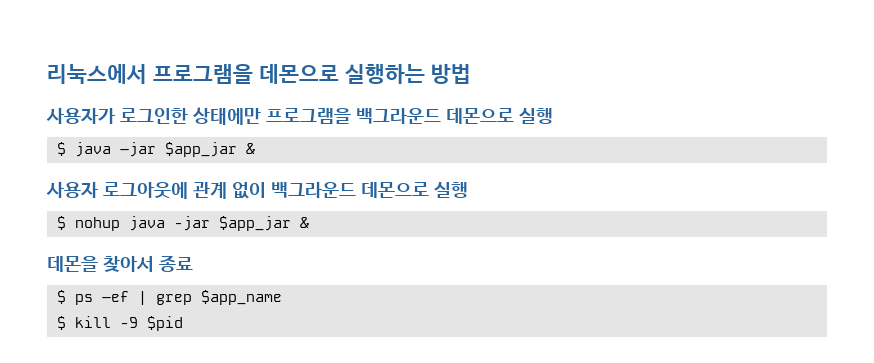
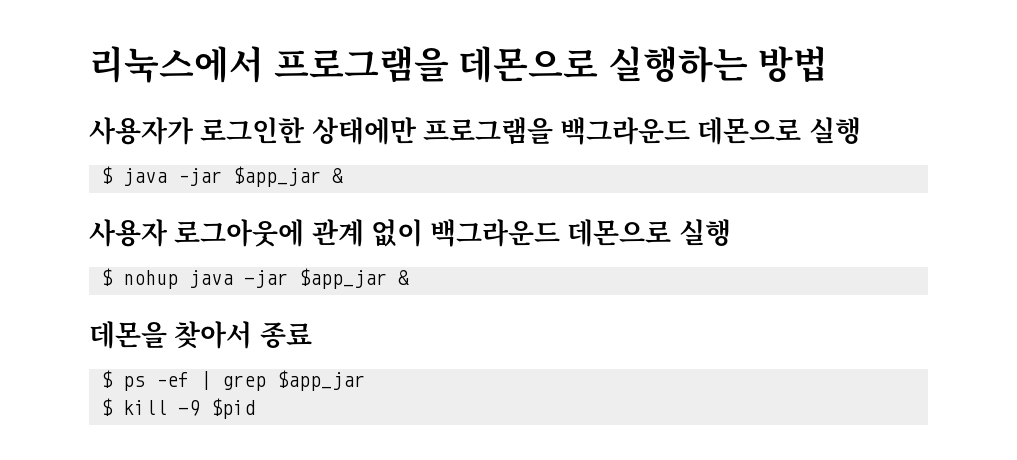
- $ ps –ef | grep $app_name
+ $ ps –ef | grep $app_jar

